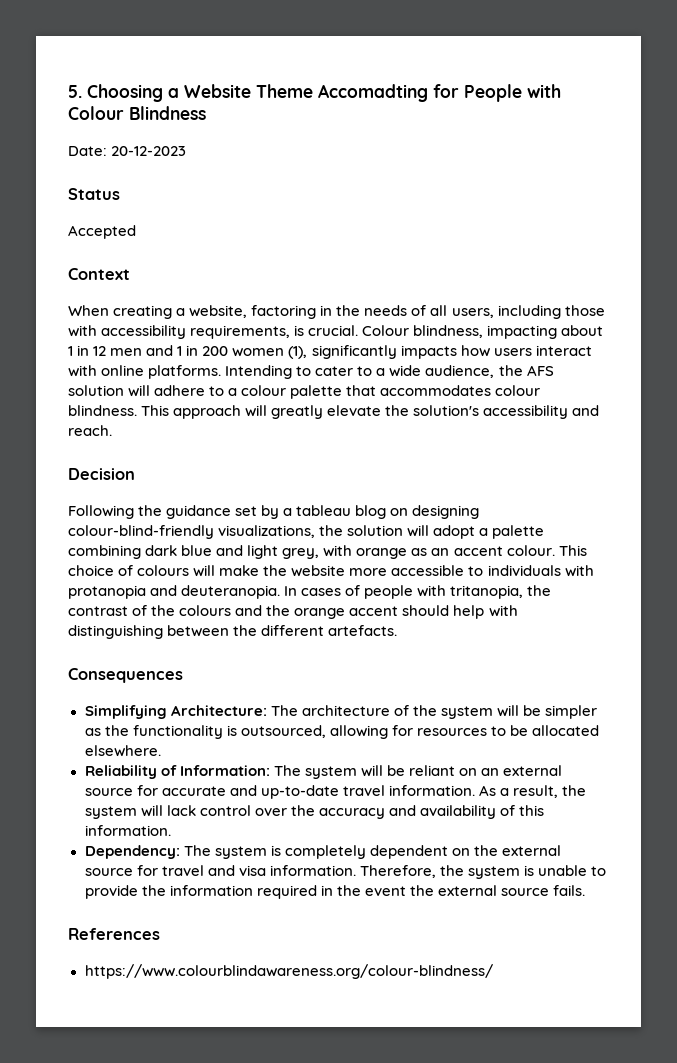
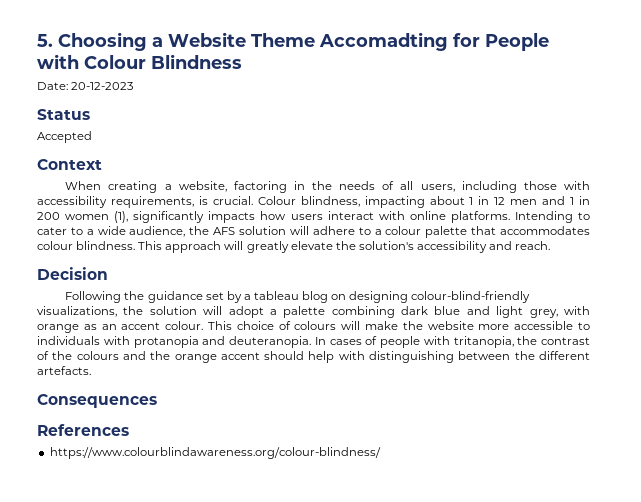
- Simplifying Architecture: The architecture of the system will be simpler as the functionality is outsourced, allowing for resources to be allocated elsewhere.
- Reliability of Information: The system will be reliant on an external source for accurate and up-to-date travel information. As a result, the system will lack control over the accuracy and availability of this information.
- Dependency: The system is completely dependent on the external source for travel and visa information. Therefore, the system is unable to provide the information required in the event the external source fails.

